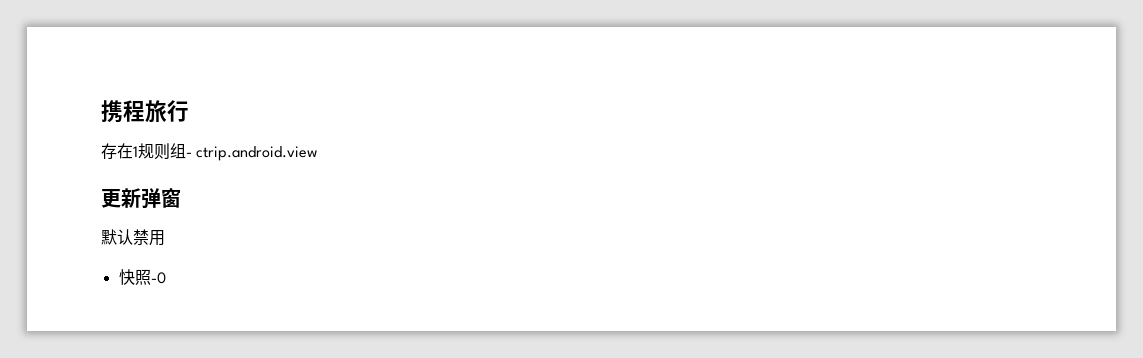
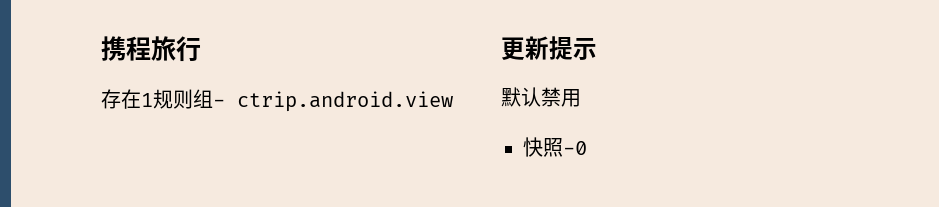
- 更新弹窗
+ 更新提示

